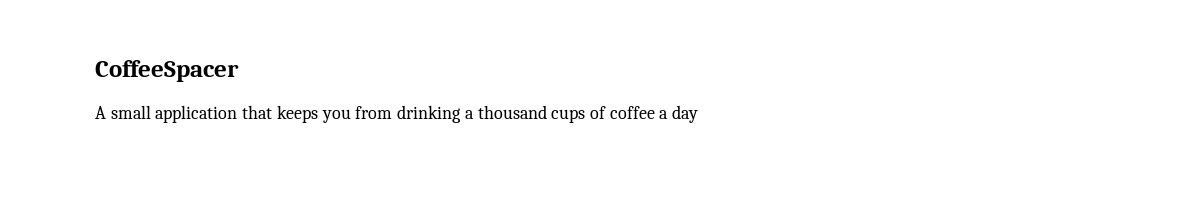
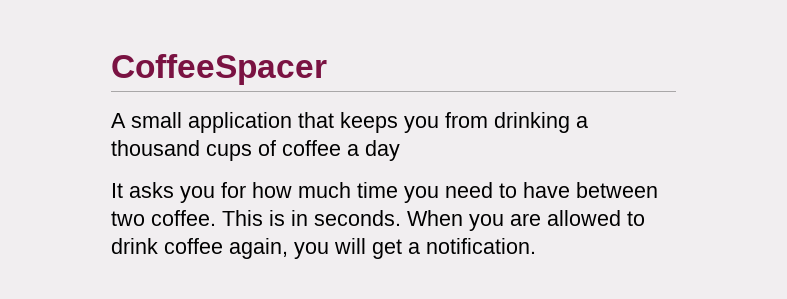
+ It asks you for how much time you need to have between two coffee. This is in seconds. When you are allowed to drink coffee again, you will get a notification.

